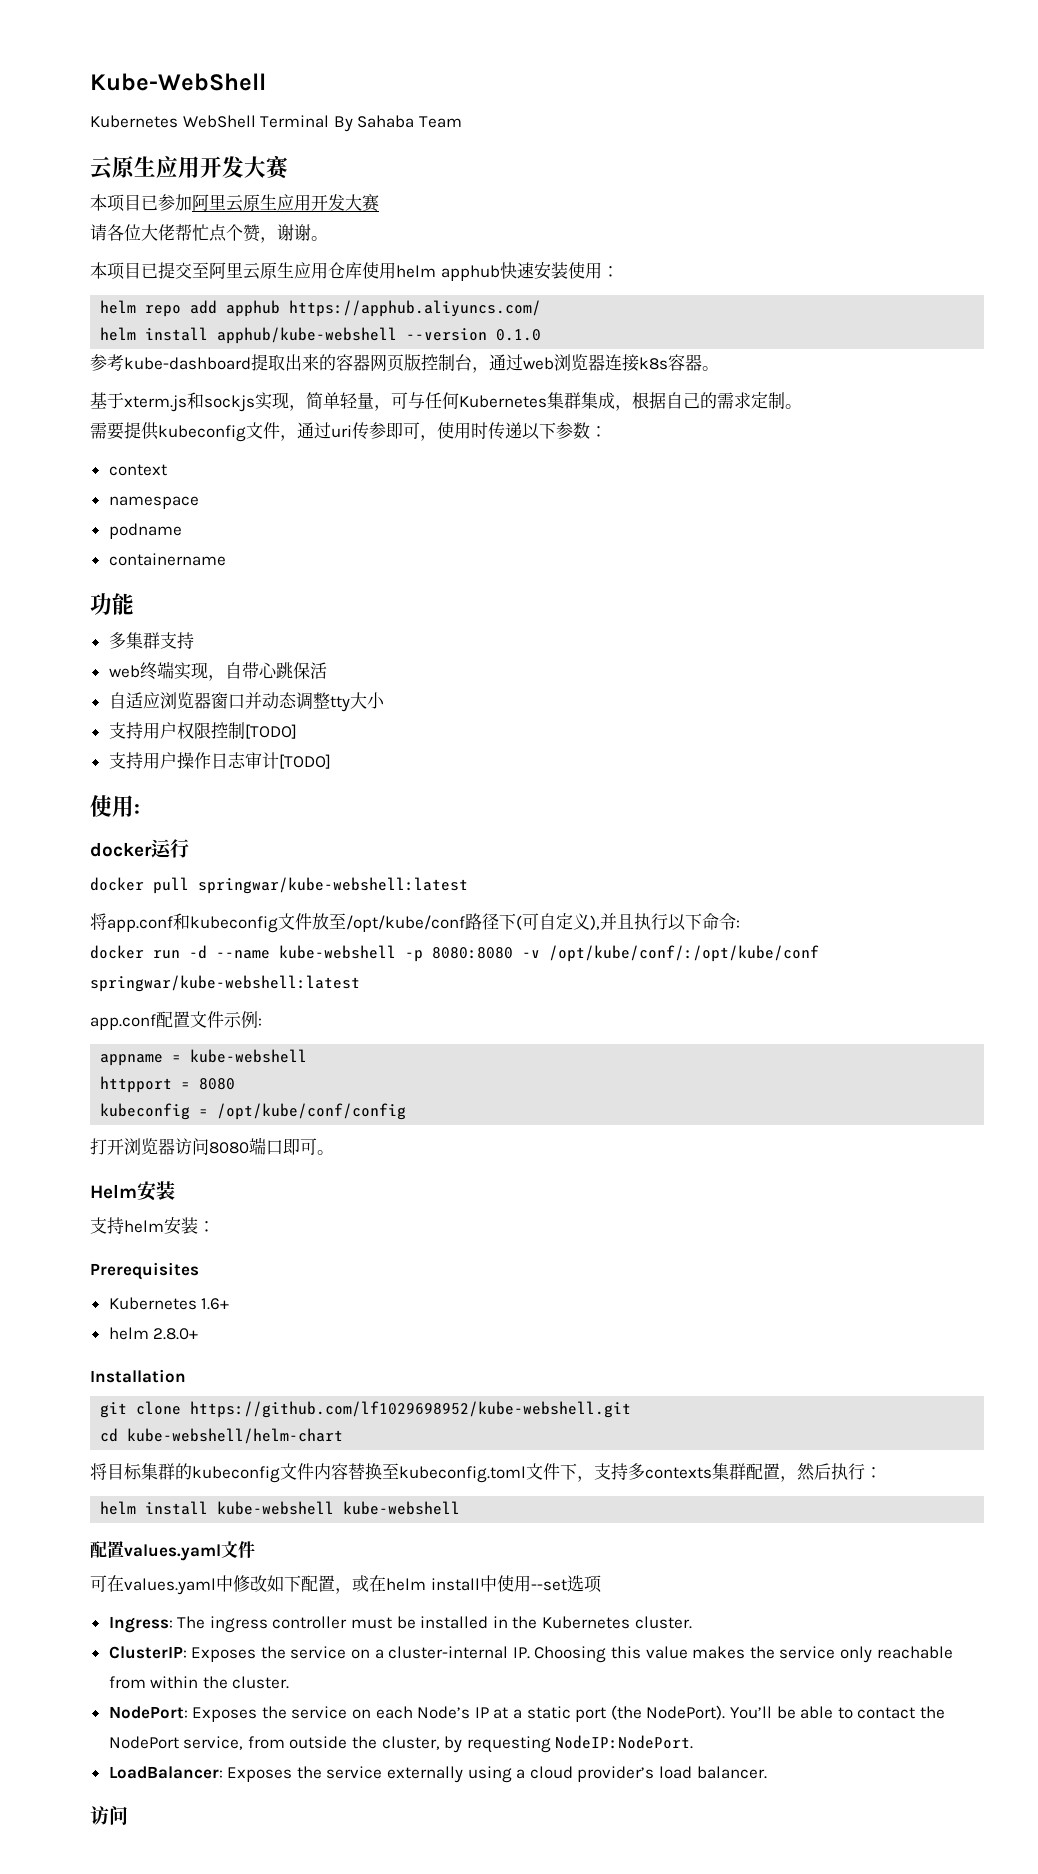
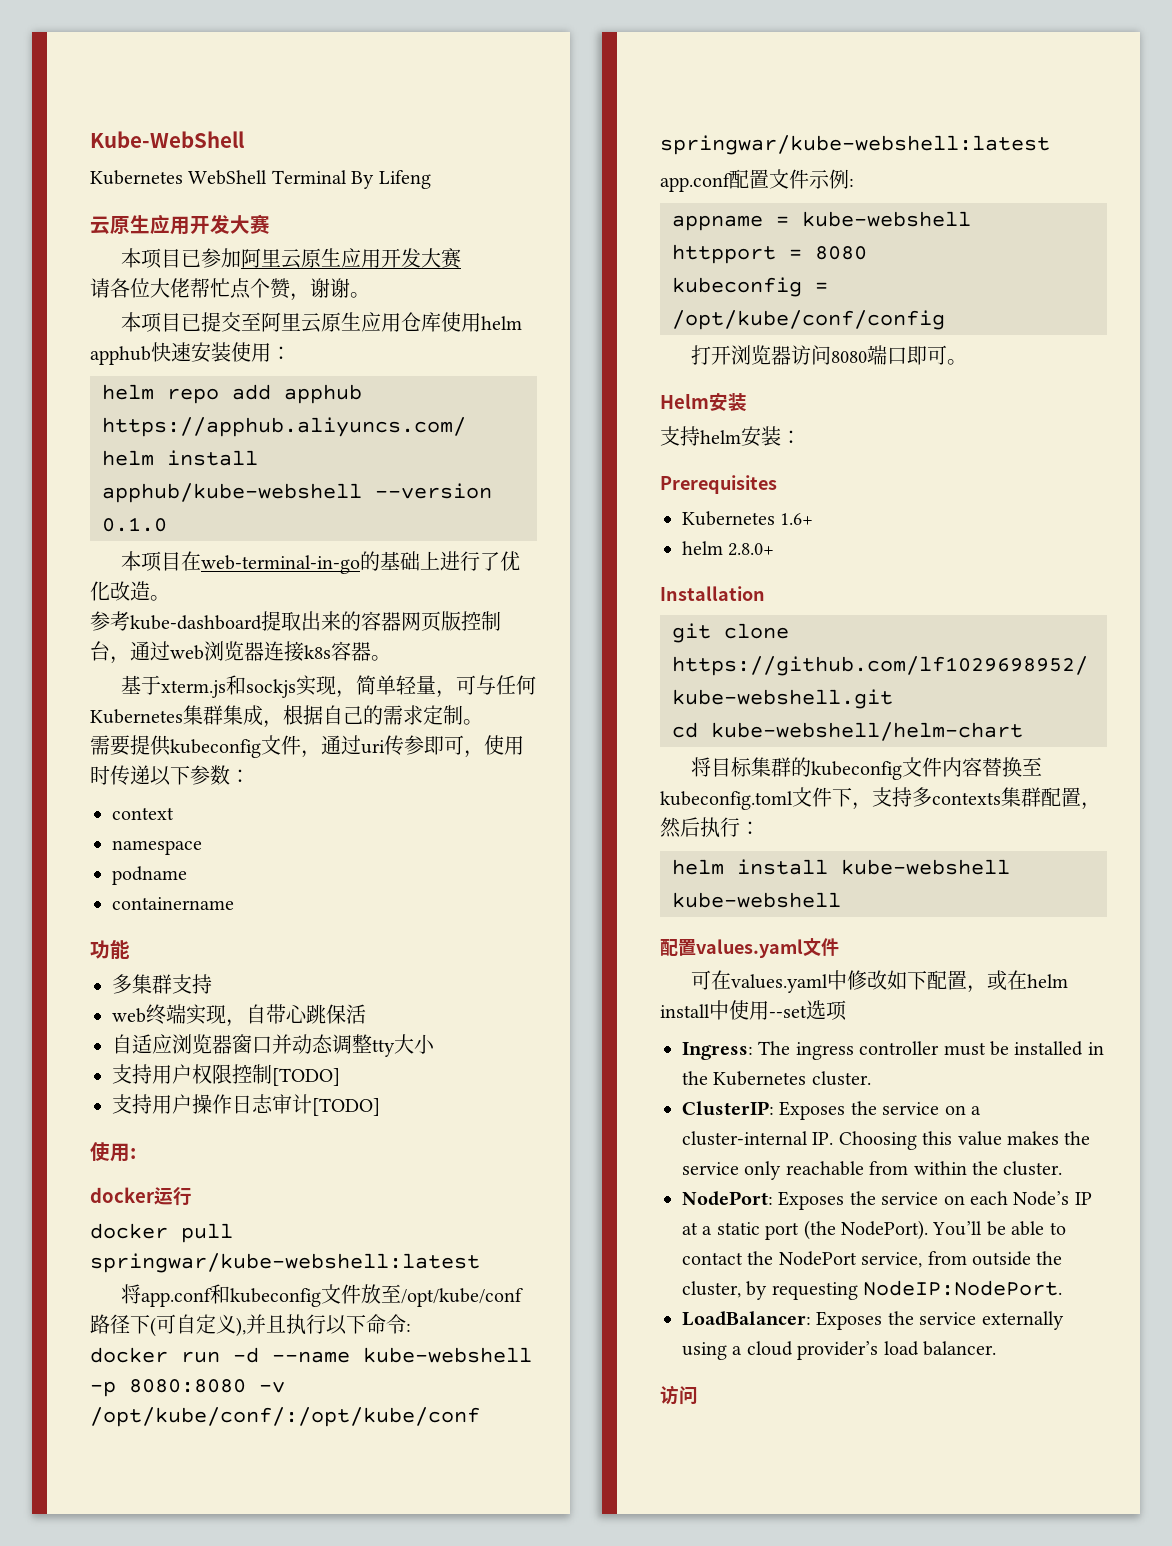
- Kubernetes WebShell Terminal By Sahaba Team
+ Kubernetes WebShell Terminal By Lifeng
+ 本项目在web-terminal-in-go的基础上进行了优化改造。

